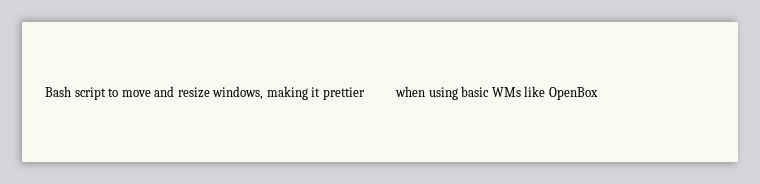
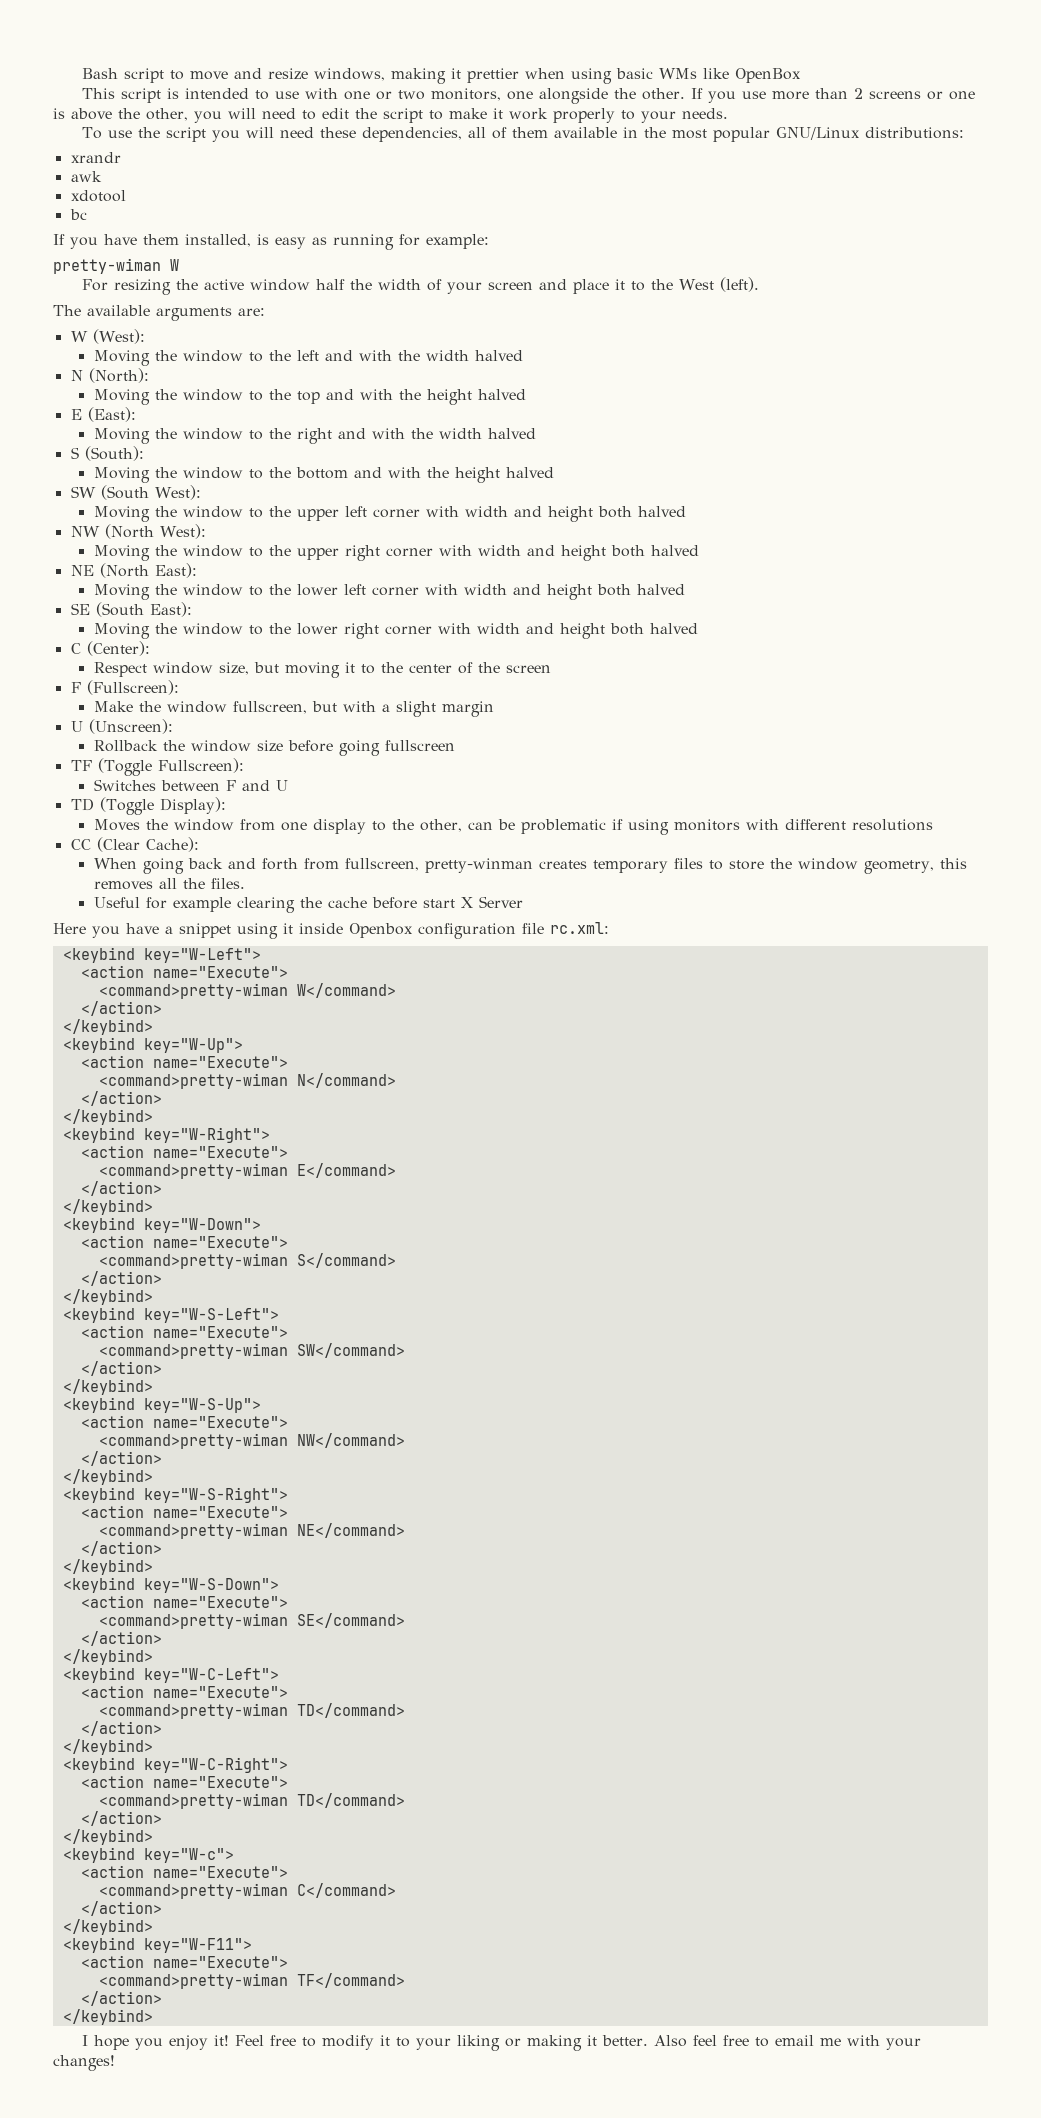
+ This script is intended to use with one or two monitors, one alongside the other. If you use more than 2 screens or one is above the other, you will need to edit the script to make it work properly to your needs.
+ To use the script you will need these dependencies, all of them available in the most popular GNU/Linux distributions:
+ xrandr
+ awk
+ xdotool
+ bc
+ If you have them installed, is easy as running for example:
+ pretty-wiman W
+ For resizing the active window half the width of your screen and place it to the West (left).
+ The available arguments are:
+ W (West):
+ Moving the window to the left and with the width halved
+ N (North):
+ Moving the window to the top and with the height halved
+ E (East):
+ Moving the window to the right and with the width halved
+ S (South):
+ Moving the window to the bottom and with the height halved
+ SW (South West):
+ Moving the window to the upper left corner with width and height both halved
+ NW (North West):
+ Moving the window to the upper right corner with width and height both halved
+ NE (North East):
+ Moving the window to the lower left corner with width and height both halved
+ SE (South East):
+ Moving the window to the lower right corner with width and height both halved
+ C (Center):
+ Respect window size, but moving it to the center of the screen
+ F (Fullscreen):
+ Make the window fullscreen, but with a slight margin
+ U (Unscreen):
+ Rollback the window size before going fullscreen
+ TF (Toggle Fullscreen):
+ Switches between F and U
+ TD (Toggle Display):
+ Moves the window from one display to the other, can be problematic if using monitors with different resolutions
+ CC (Clear Cache):
+ When going back and forth from fullscreen, pretty-winman creates temporary files to store the window geometry, this removes all the files.
+ Useful for example clearing the cache before start X Server
+ Here you have a snippet using it inside Openbox configuration file rc.xml:
+ <keybind key="W-Left">
+ <action name="Execute">
+ <command>pretty-wiman W</command>
+ </action>
+ </keybind>
+ <keybind key="W-Up">
+ <action name="Execute">
+ <command>pretty-wiman N</command>
+ </action>
+ </keybind>
+ <keybind key="W-Right">
+ <action name="Execute">
+ <command>pretty-wiman E</command>
+ </action>
+ </keybind>
+ <keybind key="W-Down">
+ <action name="Execute">
+ <command>pretty-wiman S</command>
+ </action>
+ </keybind>
+ <keybind key="W-S-Left">
+ <action name="Execute">
+ <command>pretty-wiman SW</command>
+ </action>
+ </keybind>
+ <keybind key="W-S-Up">
+ <action name="Execute">
+ <command>pretty-wiman NW</command>
+ </action>
+ </keybind>
+ <keybind key="W-S-Right">
+ <action name="Execute">
+ <command>pretty-wiman NE</command>
+ </action>
+ </keybind>
+ <keybind key="W-S-Down">
+ <action name="Execute">
+ <command>pretty-wiman SE</command>
+ </action>
+ </keybind>
+ <keybind key="W-C-Left">
+ <action name="Execute">
+ <command>pretty-wiman TD</command>
+ </action>
+ </keybind>
+ <keybind key="W-C-Right">
+ <action name="Execute">
+ <command>pretty-wiman TD</command>
+ </action>
+ </keybind>
+ <keybind key="W-c">
+ <action name="Execute">
+ <command>pretty-wiman C</command>
+ </action>
+ </keybind>
+ <keybind key="W-F11">
+ <action name="Execute">
+ <command>pretty-wiman TF</command>
+ </action>
+ </keybind>
+ I hope you enjoy it! Feel free to modify it to your liking or making it better. Also feel free to email me with your changes!

